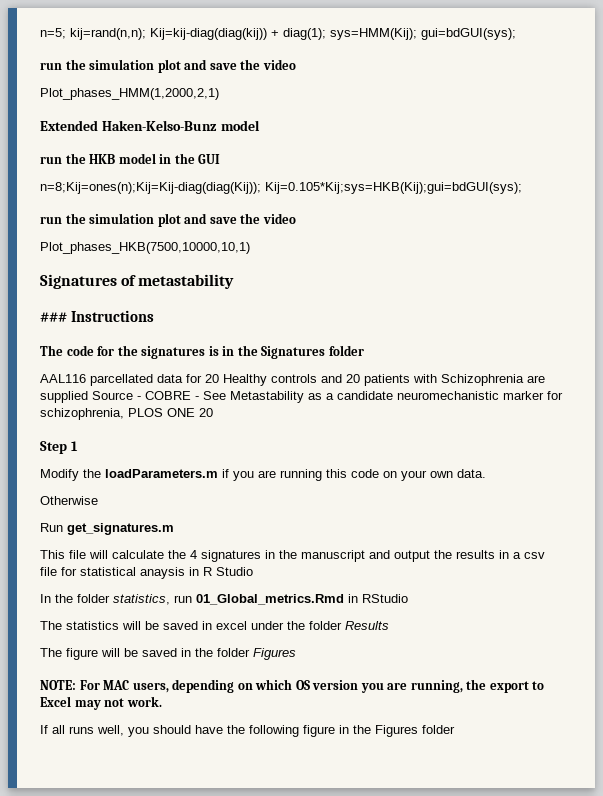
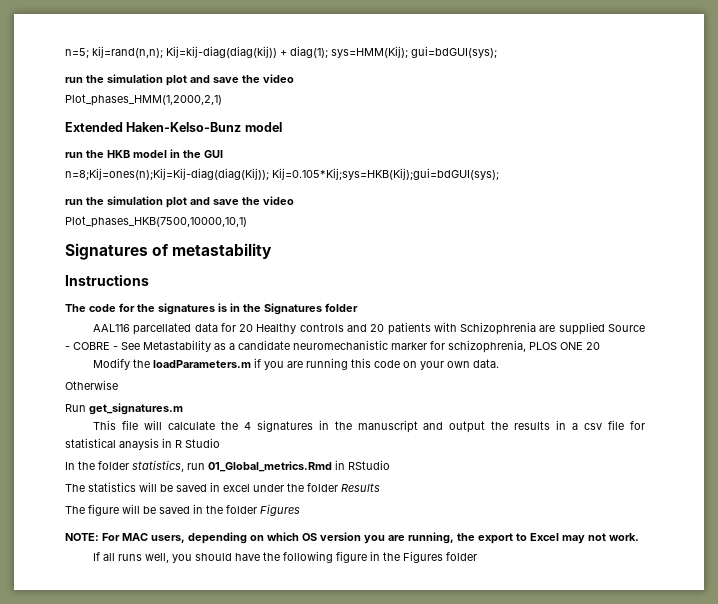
- ### Instructions
+ Instructions
- Step 1

